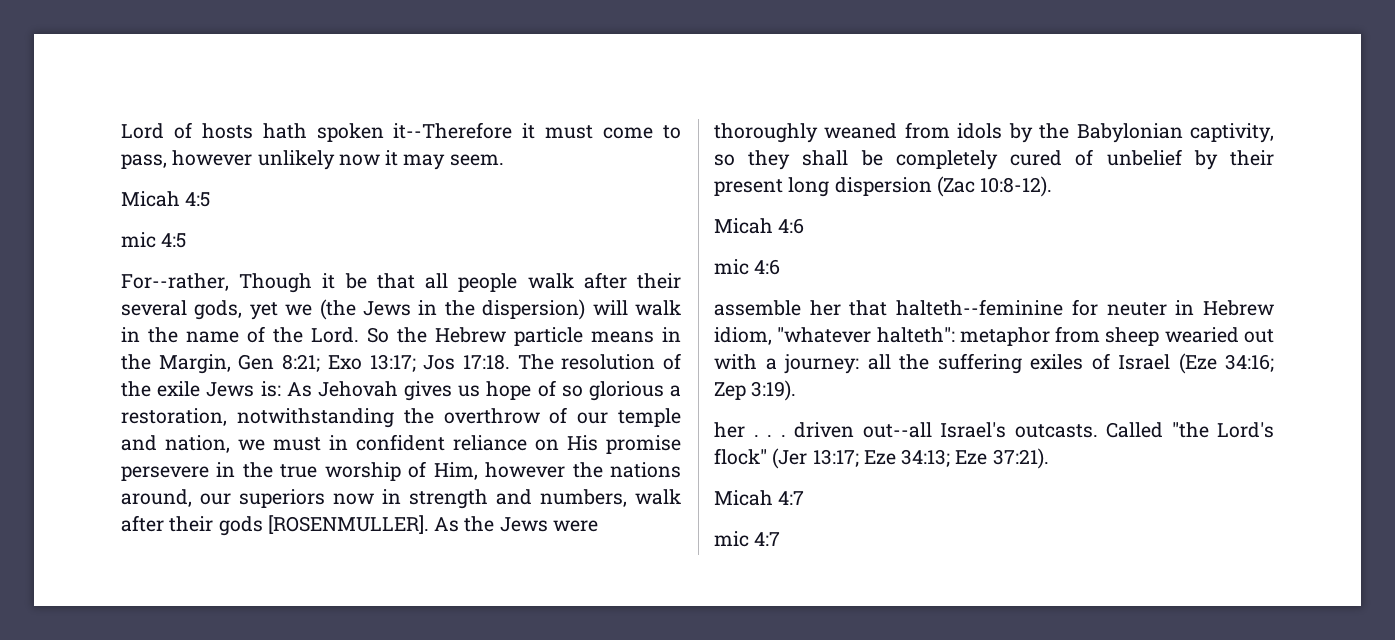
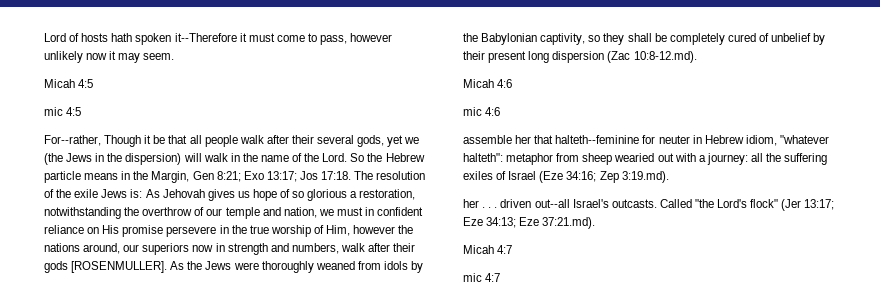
- As the Jews were thoroughly weaned from idols by the Babylonian captivity, so they shall be completely cured of unbelief by their present long dispersion (Zac 10:8-12).
+ As the Jews were thoroughly weaned from idols by the Babylonian captivity, so they shall be completely cured of unbelief by their present long dispersion (Zac 10:8-12.md).
- assemble her that halteth--feminine for neuter in Hebrew idiom, "whatever halteth": metaphor from sheep wearied out with a journey: all the suffering exiles of Israel (Eze 34:16; Zep 3:19).
+ assemble her that halteth--feminine for neuter in Hebrew idiom, "whatever halteth": metaphor from sheep wearied out with a journey: all the suffering exiles of Israel (Eze 34:16; Zep 3:19.md).
- Called "the Lord's flock" (Jer 13:17; Eze 34:13; Eze 37:21).
+ Called "the Lord's flock" (Jer 13:17; Eze 34:13; Eze 37:21.md).

